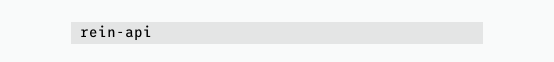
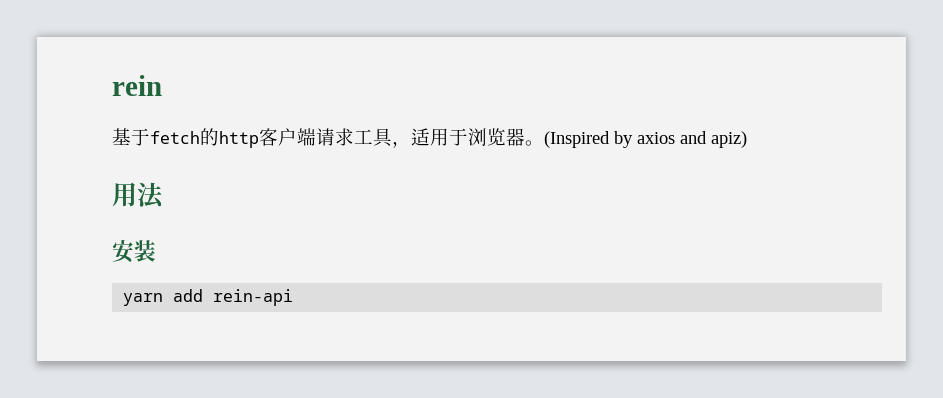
- rein-api
+ rein
+ 基于fetch的http客户端请求工具，适用于浏览器。(Inspired by axios and apiz)
+ 用法
+ 安装
+ yarn add rein-api

